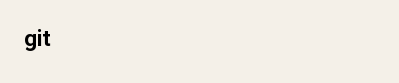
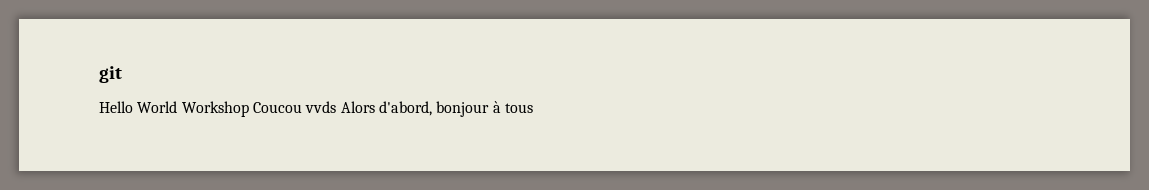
+ Hello World Workshop Coucou vvds Alors d'abord, bonjour à tous

